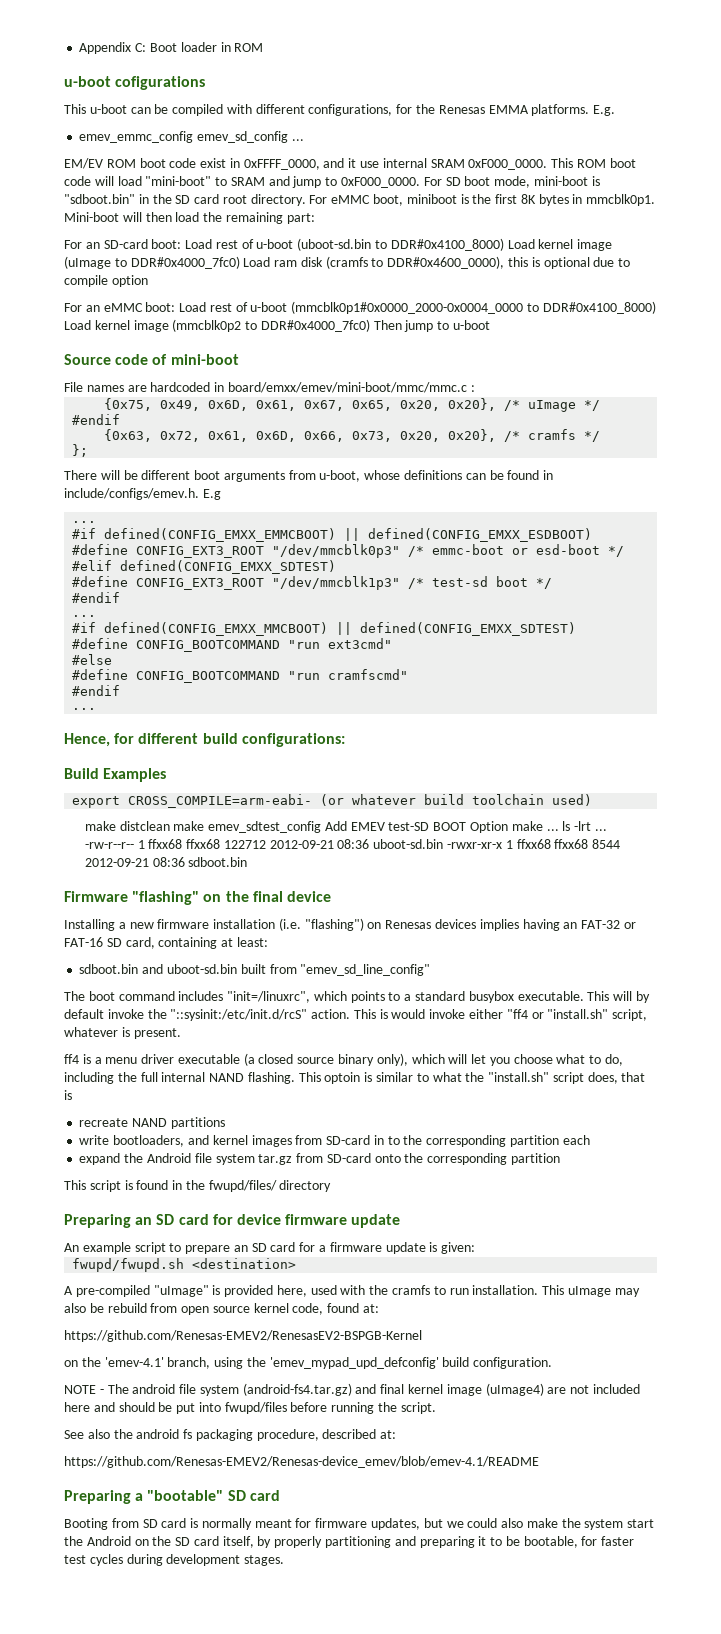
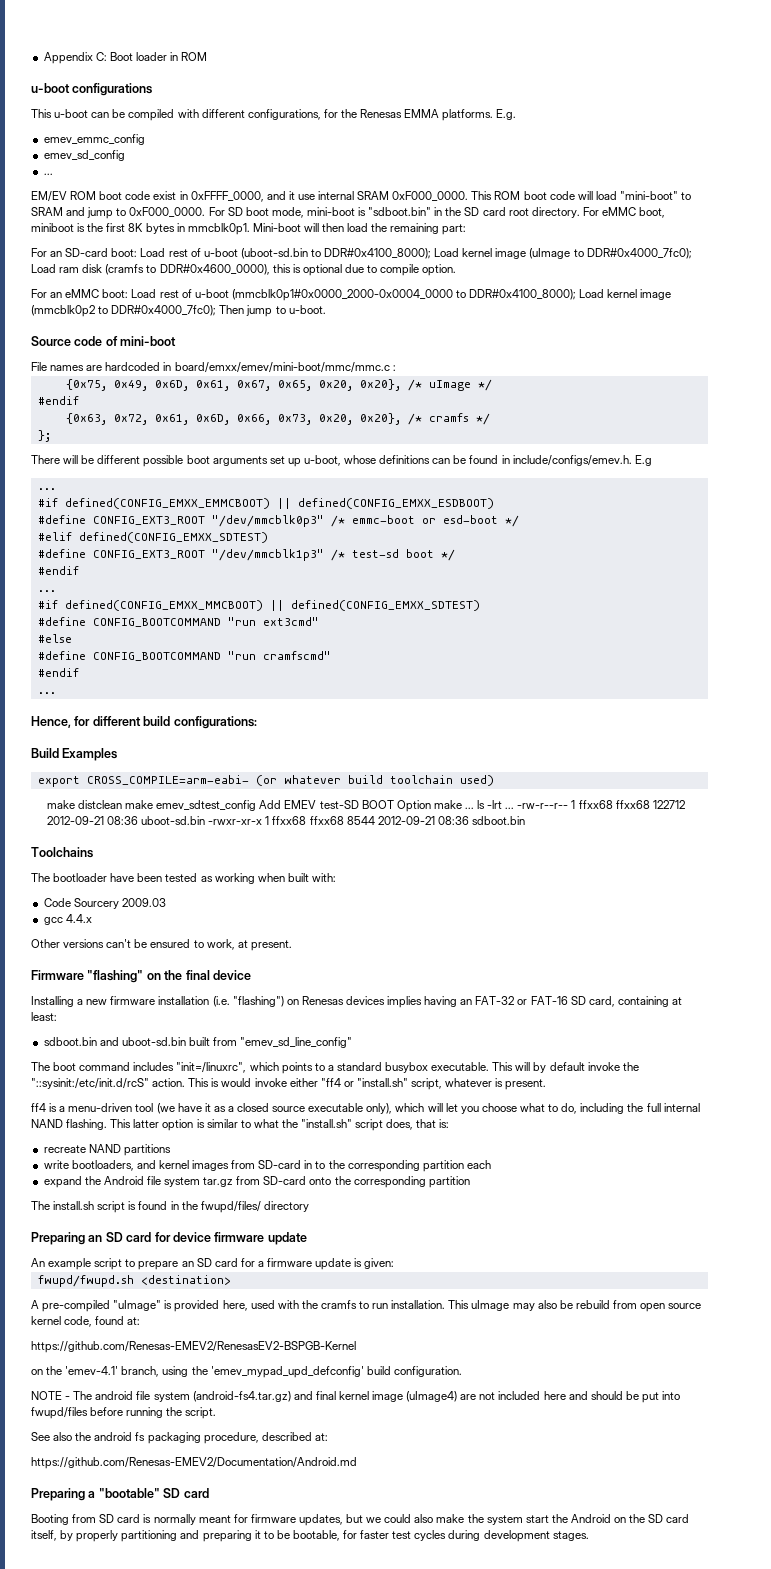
- u-boot cofigurations
+ u-boot configurations
- emev_emmc_config emev_sd_config ...
+ emev_emmc_config
+ emev_sd_config
+ ...
- For an SD-card boot: Load rest of u-boot (uboot-sd.bin to DDR#0x4100_8000) Load kernel image (uImage to DDR#0x4000_7fc0) Load ram disk (cramfs to DDR#0x4600_0000), this is optional due to compile option
+ For an SD-card boot: Load rest of u-boot (uboot-sd.bin to DDR#0x4100_8000); Load kernel image (uImage to DDR#0x4000_7fc0); Load ram disk (cramfs to DDR#0x4600_0000), this is optional due to compile option.
- For an eMMC boot: Load rest of u-boot (mmcblk0p1#0x0000_2000-0x0004_0000 to DDR#0x4100_8000) Load kernel image (mmcblk0p2 to DDR#0x4000_7fc0) Then jump to u-boot
+ For an eMMC boot: Load rest of u-boot (mmcblk0p1#0x0000_2000-0x0004_0000 to DDR#0x4100_8000); Load kernel image (mmcblk0p2 to DDR#0x4000_7fc0); Then jump to u-boot.
- There will be different boot arguments from u-boot, whose definitions can be found in include/configs/emev.h. E.g
+ There will be different possible boot arguments set up u-boot, whose definitions can be found in include/configs/emev.h. E.g
+ Toolchains
+ The bootloader have been tested as working when built with:
+ Code Sourcery 2009.03
+ gcc 4.4.x
+ Other versions can't be ensured to work, at present.
- ff4 is a menu driver executable (a closed source binary only), which will let you choose what to do, including the full internal NAND flashing.
+ ff4 is a menu-driven tool (we have it as a closed source executable only), which will let you choose what to do, including the full internal NAND flashing.
- This optoin is similar to what the "install.sh" script does, that is
+ This latter option is similar to what the "install.sh" script does, that is:
- This script is found in the fwupd/files/ directory
+ The install.sh script is found in the fwupd/files/ directory
- https://github.com/Renesas-EMEV2/Renesas-device_emev/blob/emev-4.1/README
+ https://github.com/Renesas-EMEV2/Documentation/Android.md

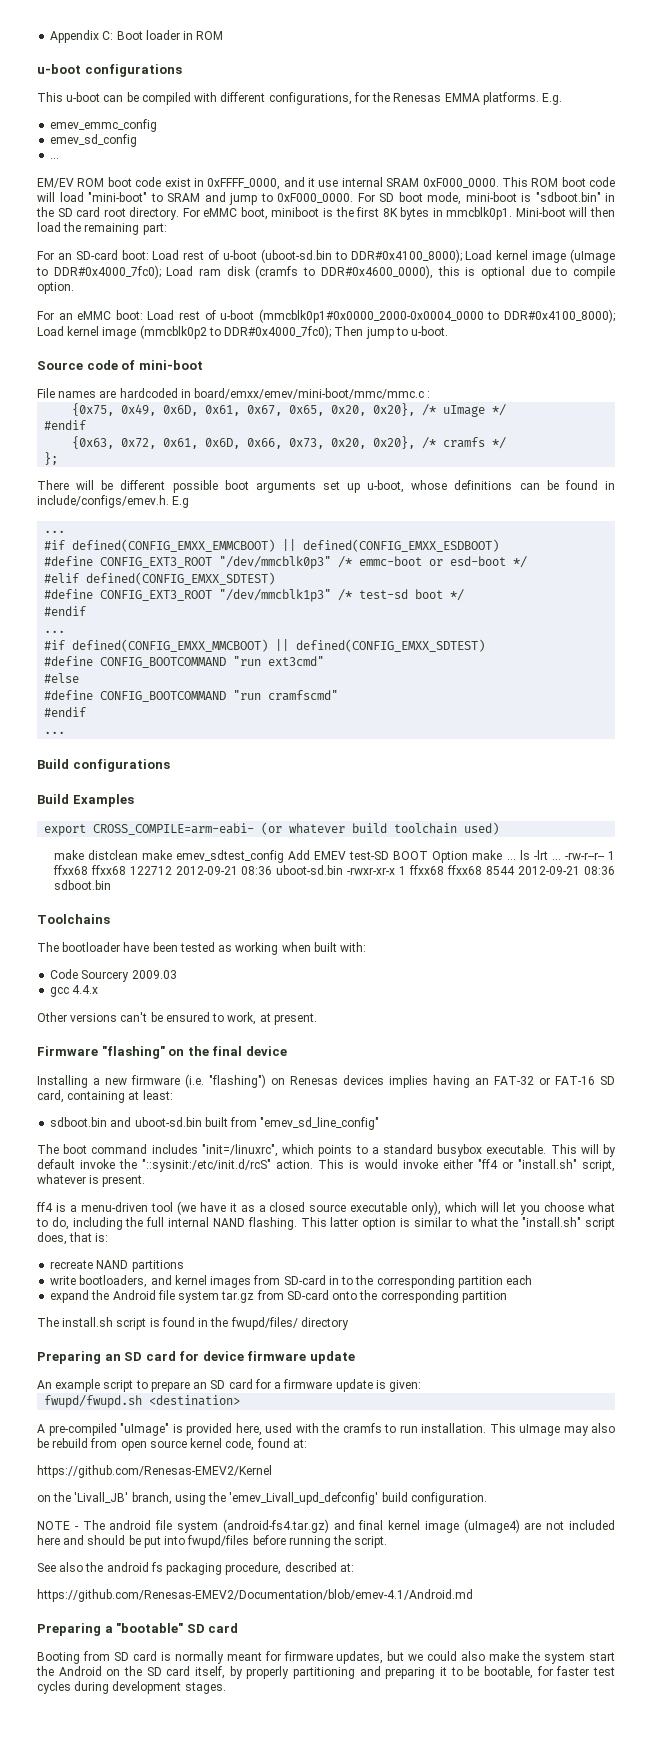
- Hence, for different build configurations:
+ Build configurations
- Installing a new firmware installation (i.e. "flashing") on Renesas devices implies having an FAT-32 or FAT-16 SD card, containing at least:
+ Installing a new firmware (i.e. "flashing") on Renesas devices implies having an FAT-32 or FAT-16 SD card, containing at least:
- https://github.com/Renesas-EMEV2/RenesasEV2-BSPGB-Kernel
- on the 'emev-4.1' branch, using the 'emev_mypad_upd_defconfig' build configuration.
+ https://github.com/Renesas-EMEV2/Kernel
+ on the 'Livall_JB' branch, using the 'emev_Livall_upd_defconfig' build configuration.
- https://github.com/Renesas-EMEV2/Documentation/Android.md
+ https://github.com/Renesas-EMEV2/Documentation/blob/emev-4.1/Android.md

